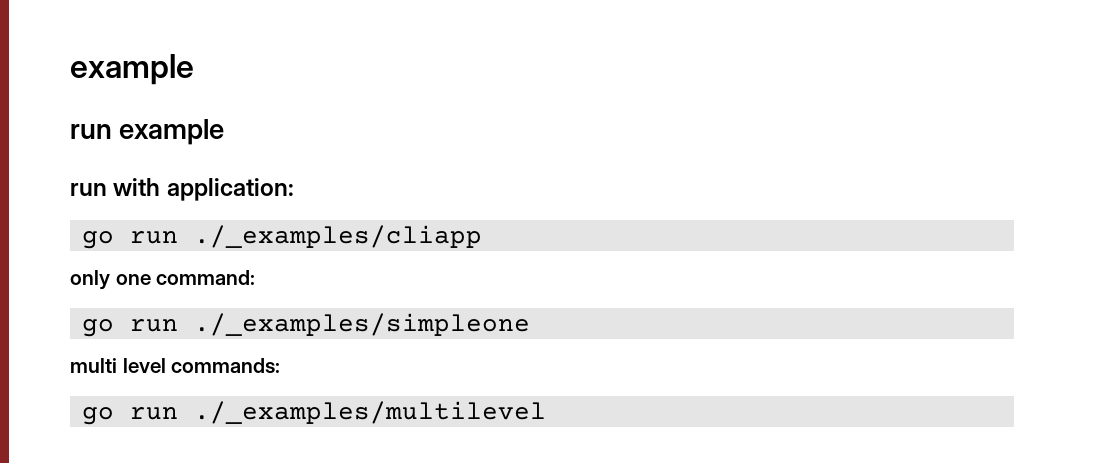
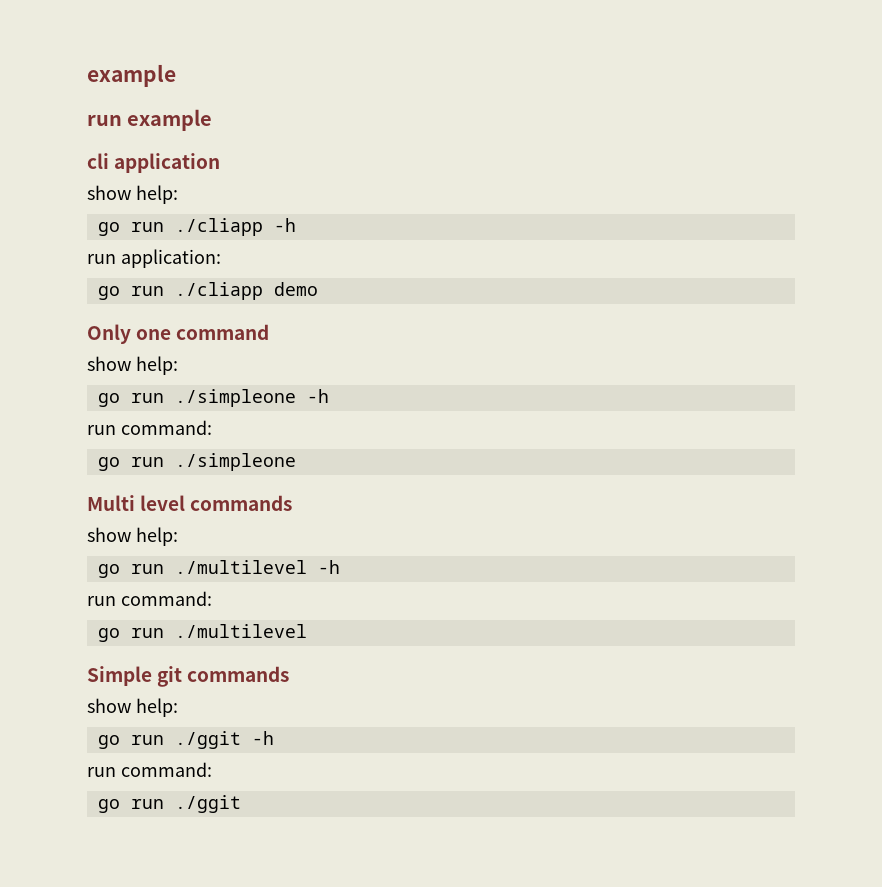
- run with application:
- go run ./_examples/cliapp
- only one command:
- go run ./_examples/simpleone
- multi level commands:
- go run ./_examples/multilevel
+ cli application
+ show help:
+ go run ./cliapp -h
+ run application:
+ go run ./cliapp demo
+ Only one command
+ show help:
+ go run ./simpleone -h
+ run command:
+ go run ./simpleone
+ Multi level commands
+ show help:
+ go run ./multilevel -h
+ run command:
+ go run ./multilevel
+ Simple git commands
+ show help:
+ go run ./ggit -h
+ run command:
+ go run ./ggit

